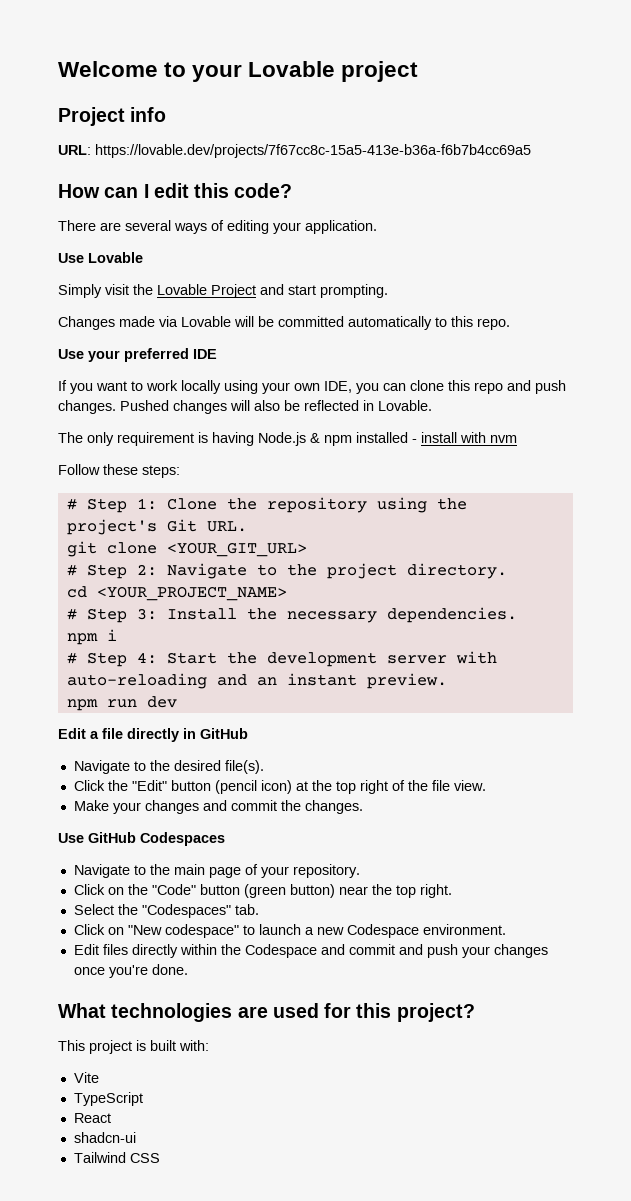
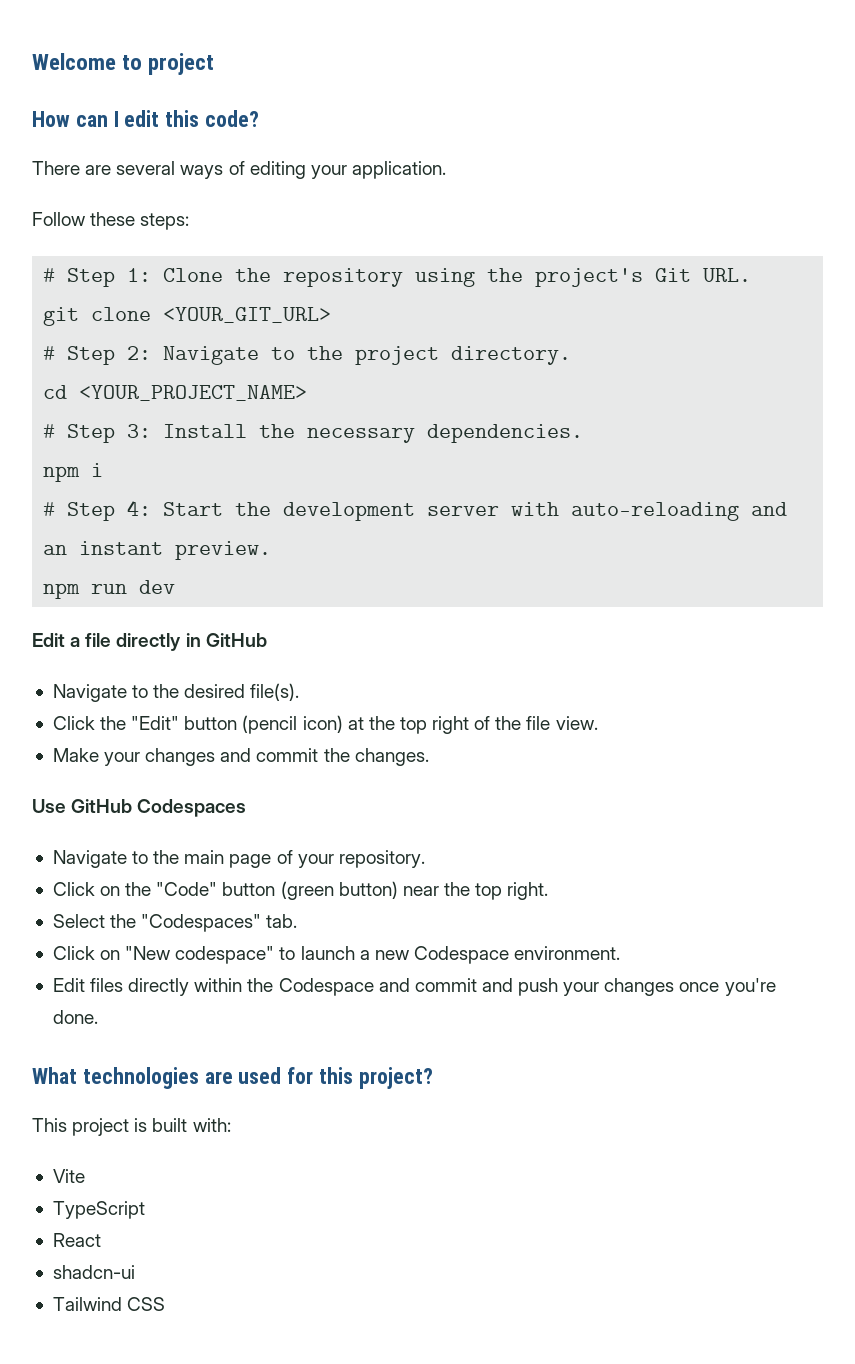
- Welcome to your Lovable project
- Project info
- URL: https://lovable.dev/projects/7f67cc8c-15a5-413e-b36a-f6b7b4cc69a5
+ Welcome to project
- Use Lovable
- Simply visit the Lovable Project and start prompting.
- Changes made via Lovable will be committed automatically to this repo.
- Use your preferred IDE
- If you want to work locally using your own IDE, you can clone this repo and push changes. Pushed changes will also be reflected in Lovable.
- The only requirement is having Node.js & npm installed - install with nvm

